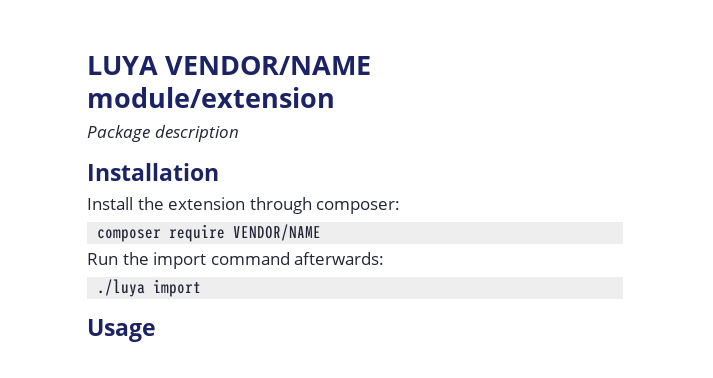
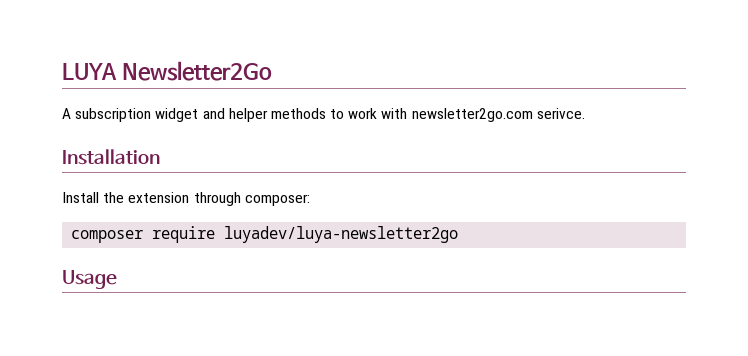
- LUYA VENDOR/NAME module/extension
- Package description
+ LUYA Newsletter2Go
+ A subscription widget and helper methods to work with newsletter2go.com serivce.
- composer require VENDOR/NAME
- Run the import command afterwards:
- ./luya import
+ composer require luyadev/luya-newsletter2go

